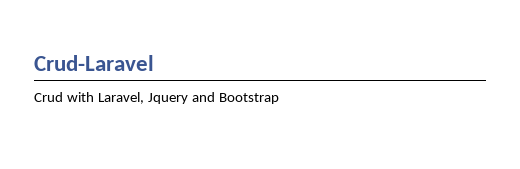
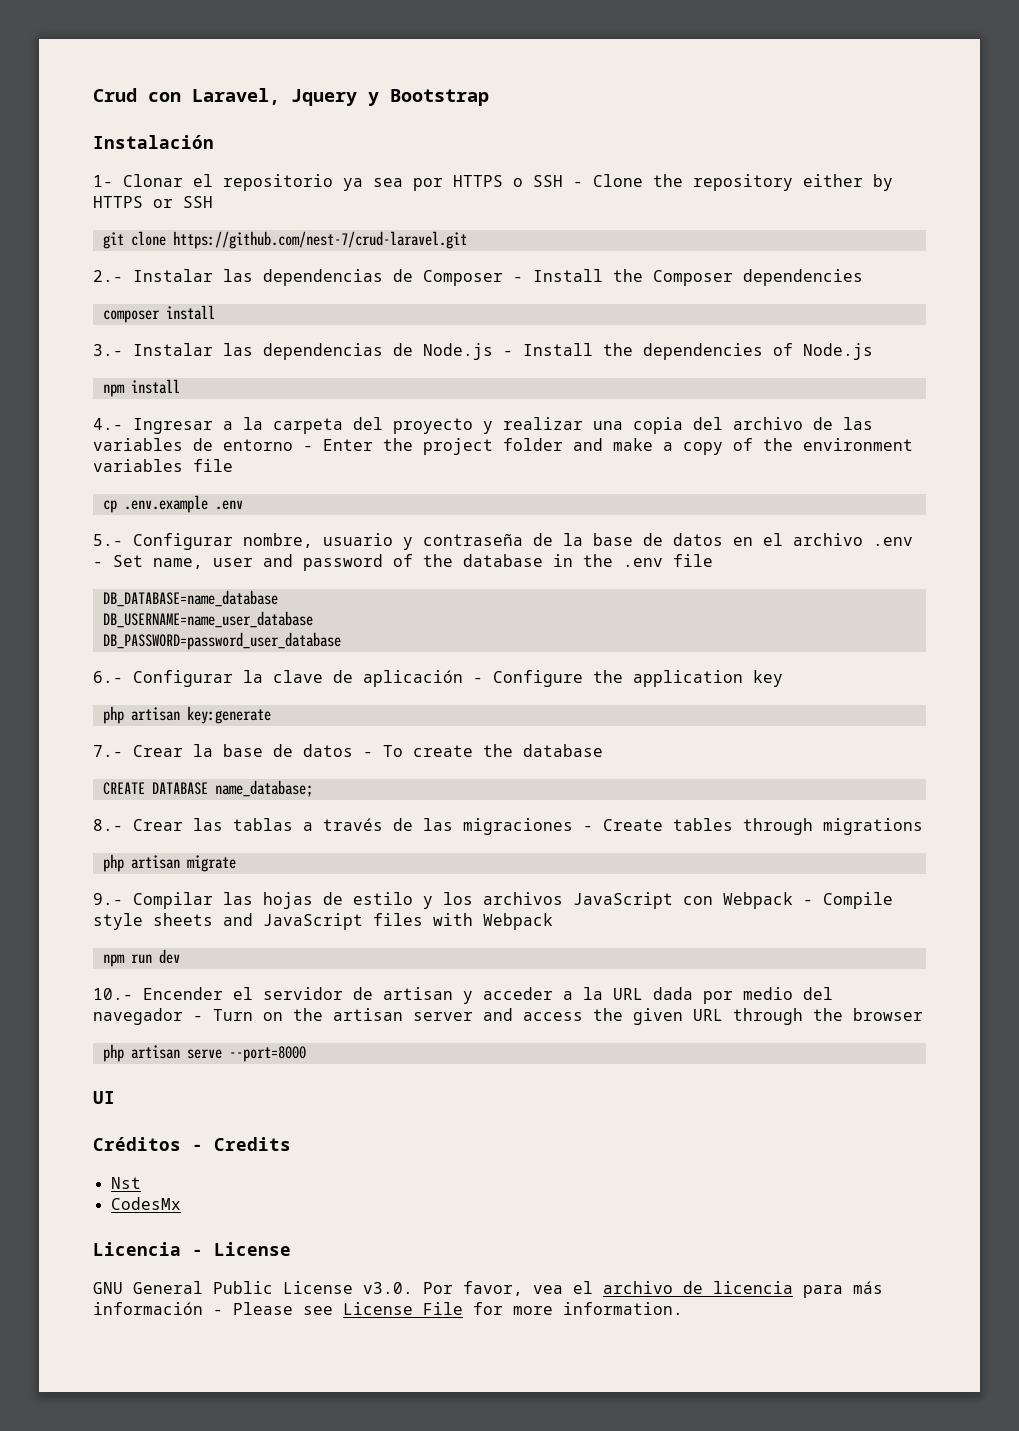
- Crud-Laravel
- Crud with Laravel, Jquery and Bootstrap
+ Crud con Laravel, Jquery y Bootstrap
+ Instalación
+ 1- Clonar el repositorio ya sea por HTTPS o SSH - Clone the repository either by HTTPS or SSH
+ git clone https://github.com/nest-7/crud-laravel.git
+ 2.- Instalar las dependencias de Composer - Install the Composer dependencies
+ composer install
+ 3.- Instalar las dependencias de Node.js - Install the dependencies of Node.js
+ npm install
+ 4.- Ingresar a la carpeta del proyecto y realizar una copia del archivo de las variables de entorno - Enter the project folder and make a copy of the environment variables file
+ cp .env.example .env
+ 5.- Configurar nombre, usuario y contraseña de la base de datos en el archivo .env - Set name, user and password of the database in the .env file
+ DB_DATABASE=name_database
+ DB_USERNAME=name_user_database
+ DB_PASSWORD=password_user_database
+ 6.- Configurar la clave de aplicación - Configure the application key
+ php artisan key:generate
+ 7.- Crear la base de datos - To create the database
+ CREATE DATABASE name_database;
+ 8.- Crear las tablas a través de las migraciones - Create tables through migrations
+ php artisan migrate
+ 9.- Compilar las hojas de estilo y los archivos JavaScript con Webpack - Compile style sheets and JavaScript files with Webpack
+ npm run dev
+ 10.- Encender el servidor de artisan y acceder a la URL dada por medio del navegador - Turn on the artisan server and access the given URL through the browser
+ php artisan serve --port=8000
+ UI
+ Créditos - Credits
+ Nst
+ CodesMx
+ Licencia - License
+ GNU General Public License v3.0. Por favor, vea el archivo de licencia para más información - Please see License File for more information.

